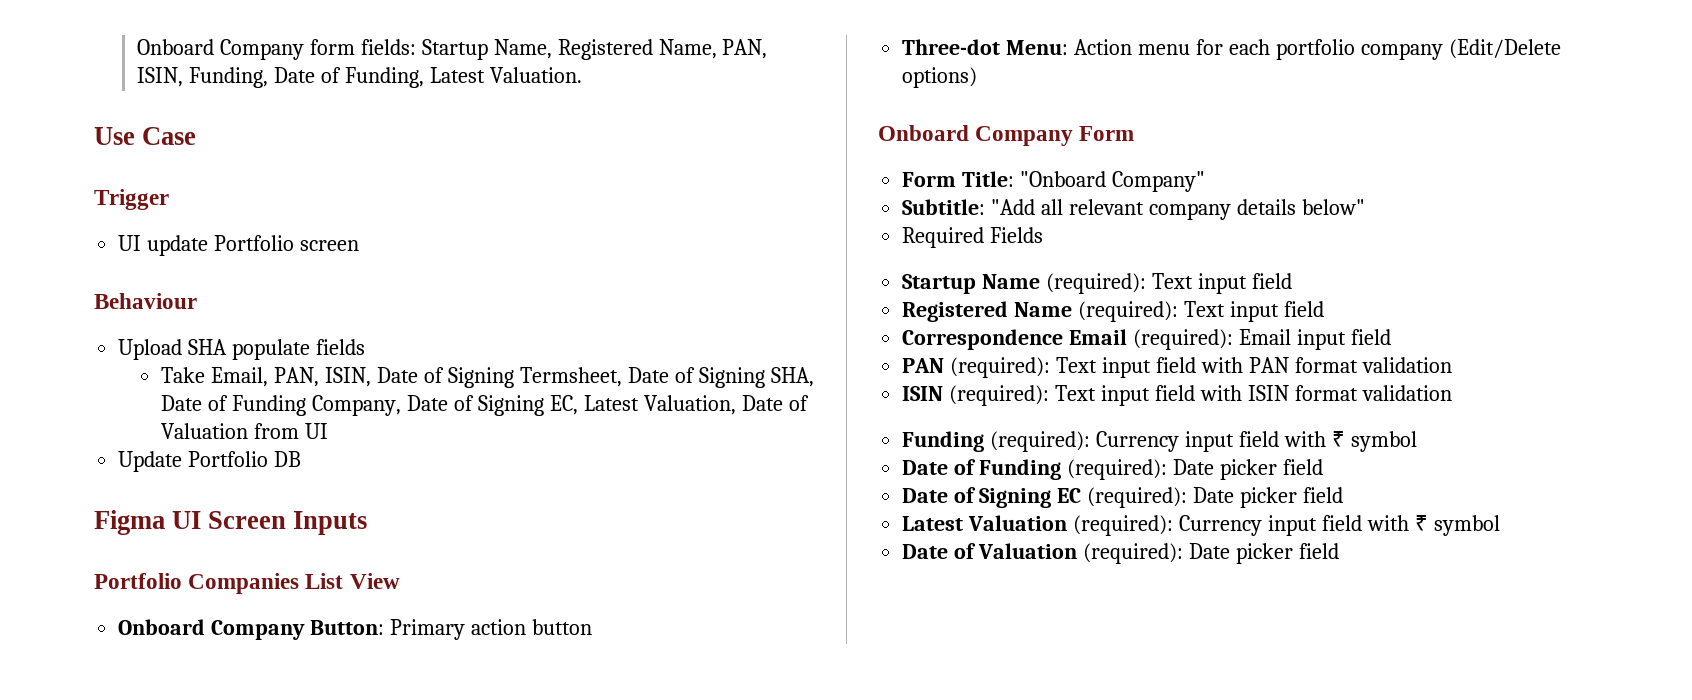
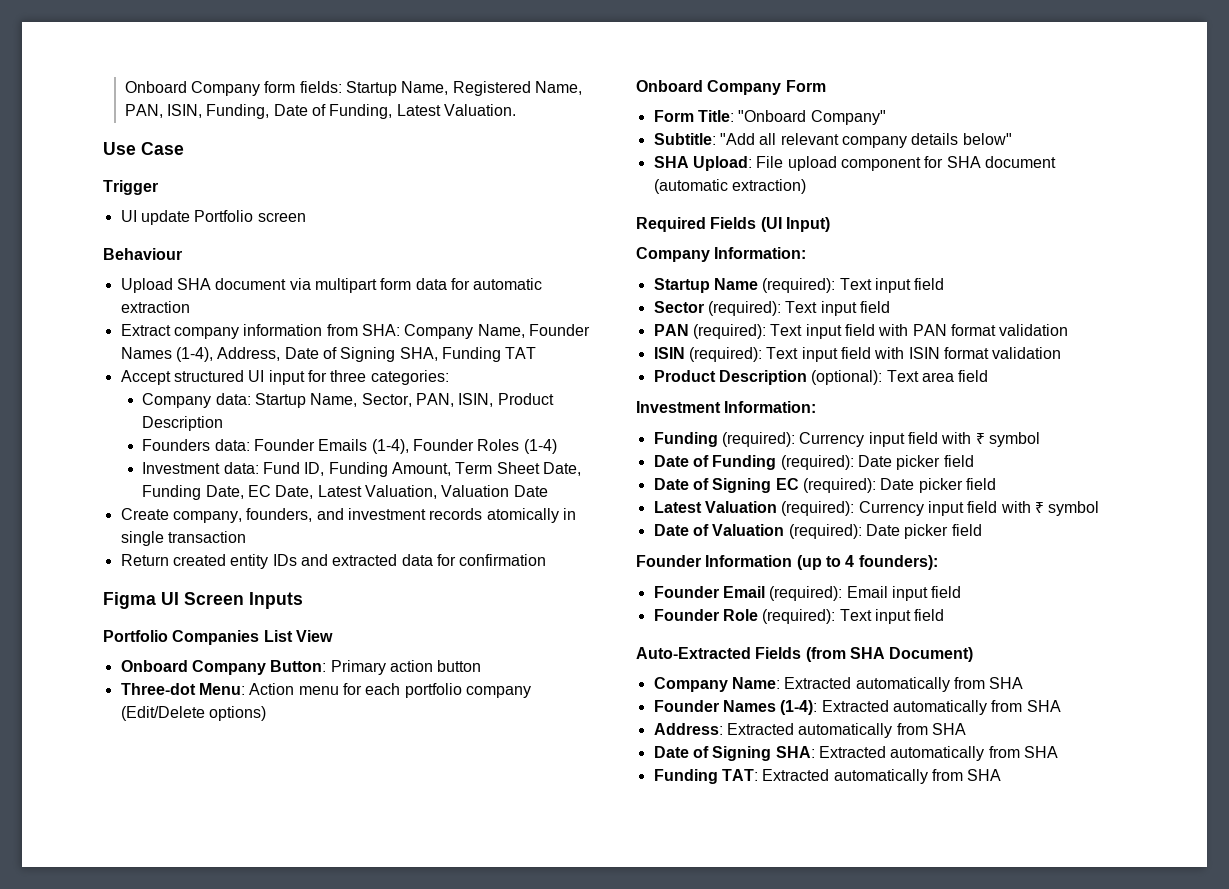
- Upload SHA populate fields
- Take Email, PAN, ISIN, Date of Signing Termsheet, Date of Signing SHA, Date of Funding Company, Date of Signing EC, Latest Valuation, Date of Valuation from UI
- Update Portfolio DB
+ Upload SHA document via multipart form data for automatic extraction
+ Extract company information from SHA: Company Name, Founder Names (1-4), Address, Date of Signing SHA, Funding TAT
+ Accept structured UI input for three categories:
+ Company data: Startup Name, Sector, PAN, ISIN, Product Description
+ Founders data: Founder Emails (1-4), Founder Roles (1-4)
+ Investment data: Fund ID, Funding Amount, Term Sheet Date, Funding Date, EC Date, Latest Valuation, Valuation Date
+ Create company, founders, and investment records atomically in single transaction
+ Return created entity IDs and extracted data for confirmation
- Required Fields
+ SHA Upload: File upload component for SHA document (automatic extraction)
+ Required Fields (UI Input)
+ Company Information:
- Registered Name (required): Text input field
- Correspondence Email (required): Email input field
+ Sector (required): Text input field
+ Product Description (optional): Text area field
+ Investment Information:
+ Founder Information (up to 4 founders):
+ Founder Email (required): Email input field
+ Founder Role (required): Text input field
+ Auto-Extracted Fields (from SHA Document)
+ Company Name: Extracted automatically from SHA
+ Founder Names (1-4): Extracted automatically from SHA
+ Address: Extracted automatically from SHA
+ Date of Signing SHA: Extracted automatically from SHA
+ Funding TAT: Extracted automatically from SHA

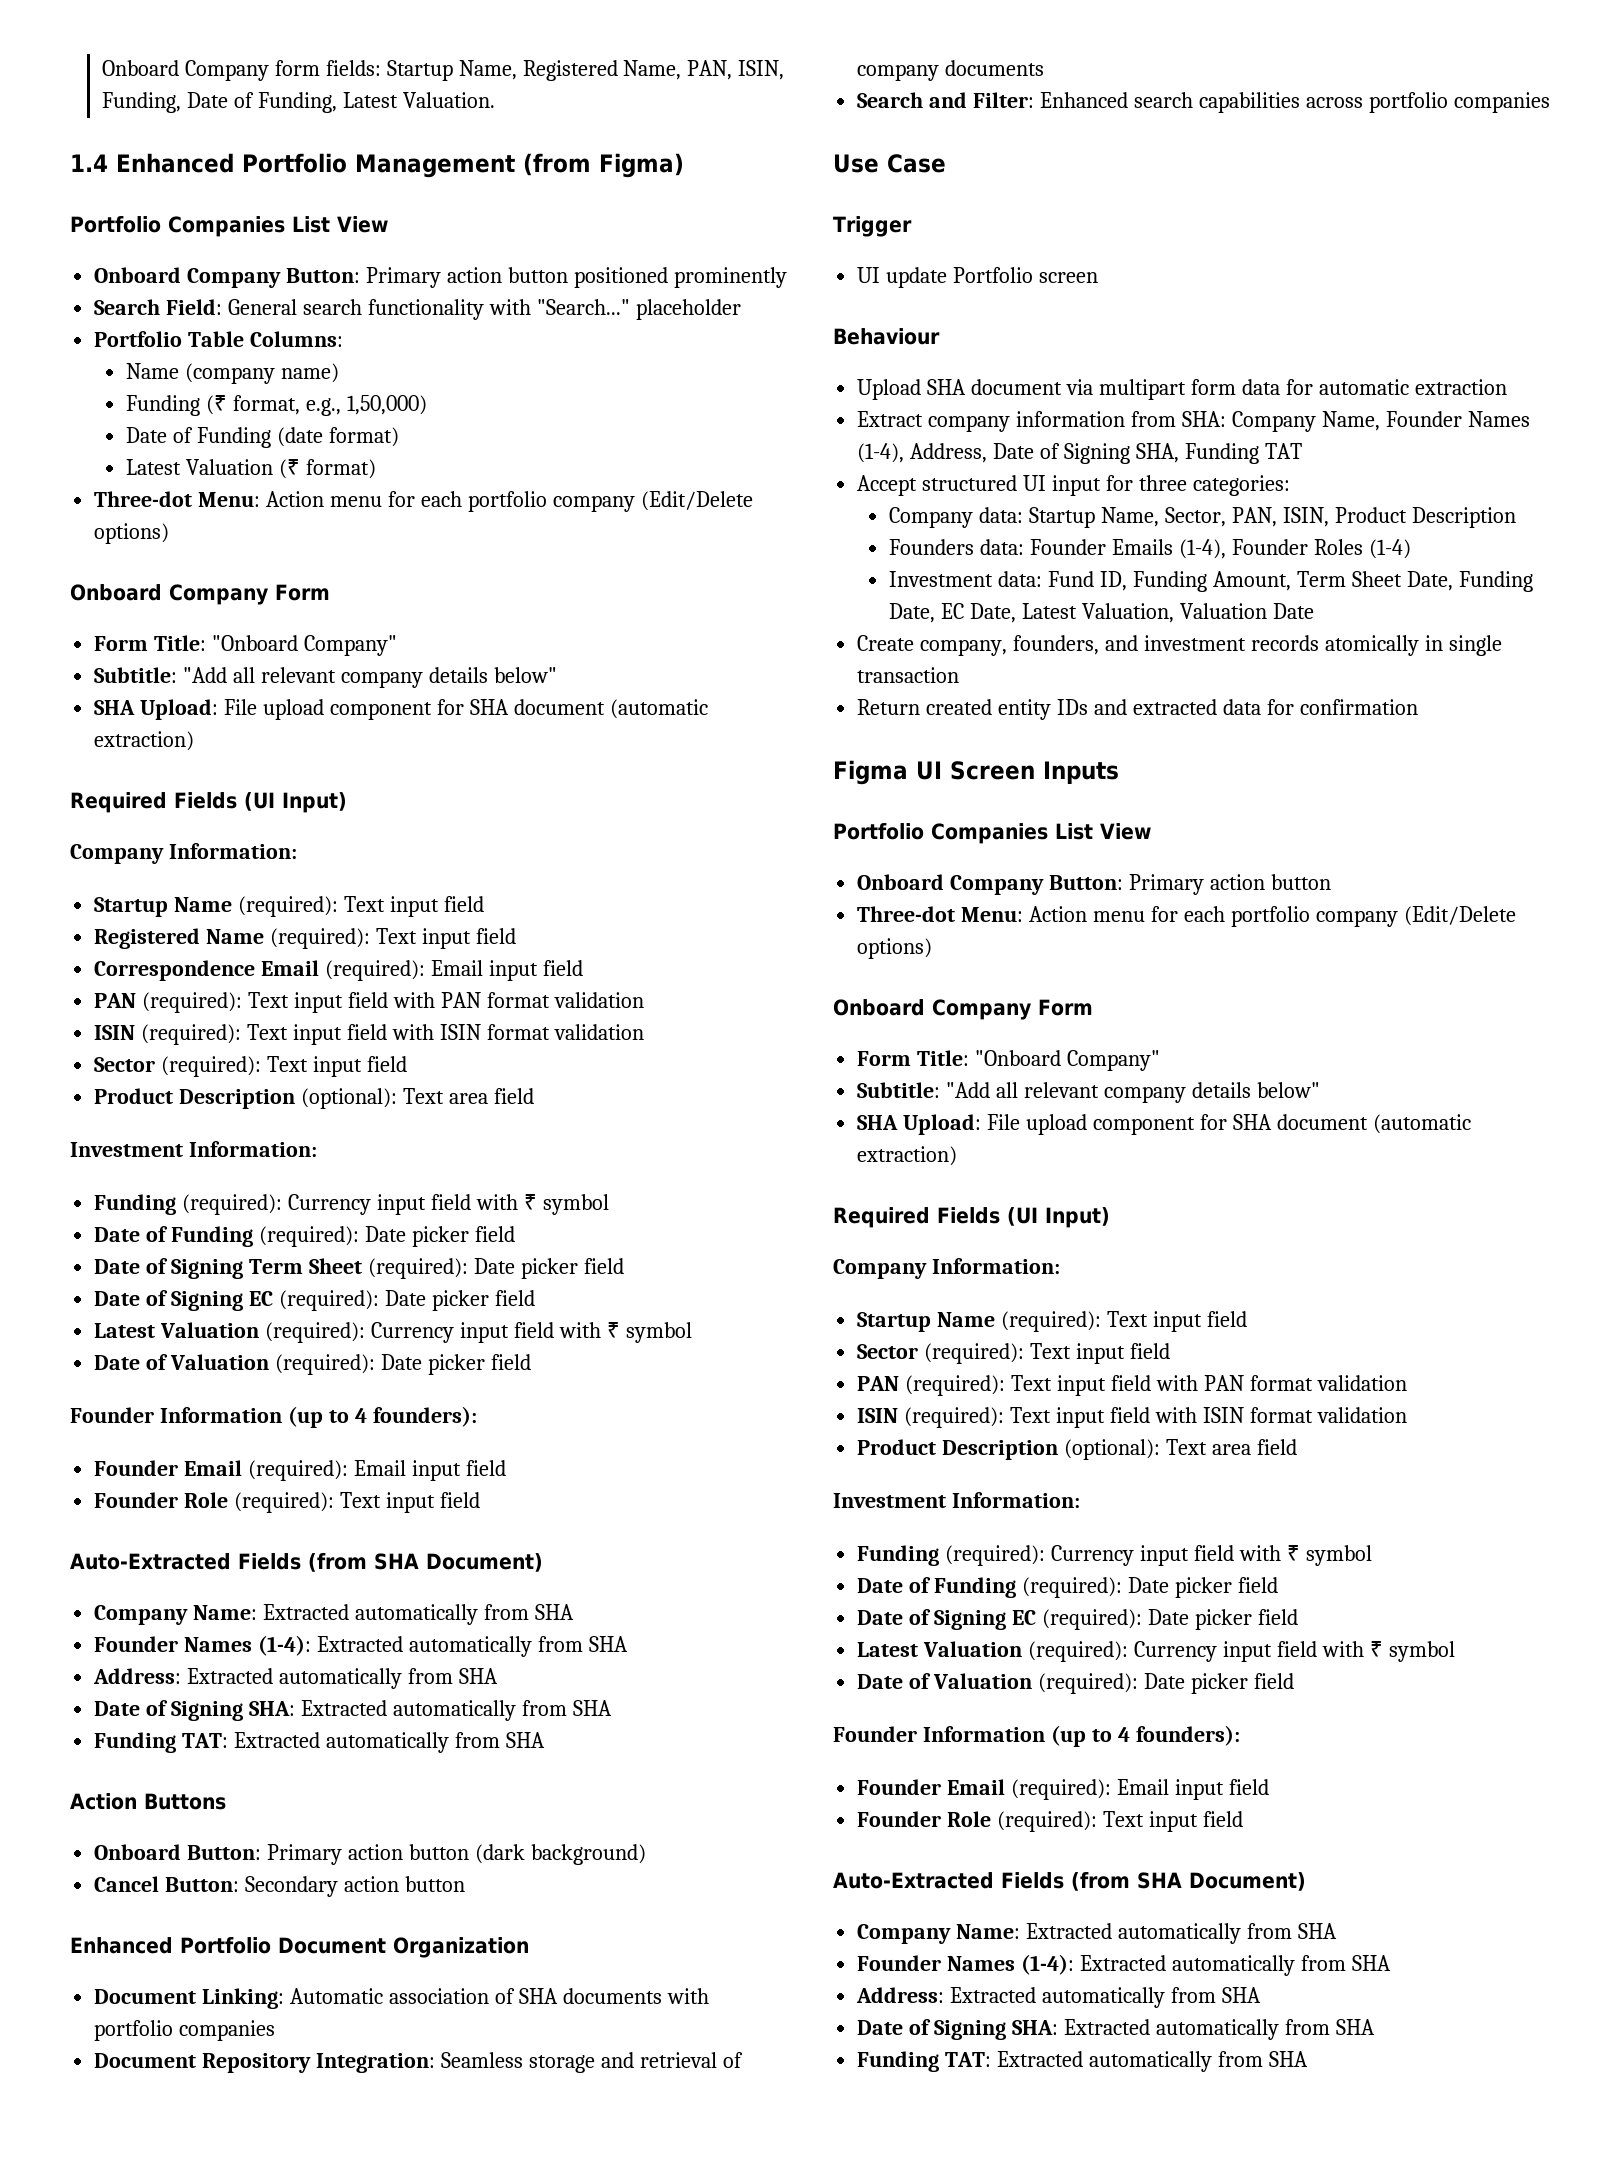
+ 1.4 Enhanced Portfolio Management (from Figma)
+ Portfolio Companies List View
+ Onboard Company Button: Primary action button positioned prominently
+ Search Field: General search functionality with "Search..." placeholder
+ Portfolio Table Columns:
+ Name (company name)
+ Funding (₹ format, e.g., 1,50,000)
+ Date of Funding (date format)
+ Latest Valuation (₹ format)
+ Three-dot Menu: Action menu for each portfolio company (Edit/Delete options)
+ Onboard Company Form
+ Form Title: "Onboard Company"
+ Subtitle: "Add all relevant company details below"
+ SHA Upload: File upload component for SHA document (automatic extraction)
+ Required Fields (UI Input)
+ Company Information:
+ Startup Name (required): Text input field
+ Registered Name (required): Text input field
+ Correspondence Email (required): Email input field
+ PAN (required): Text input field with PAN format validation
+ ISIN (required): Text input field with ISIN format validation
+ Sector (required): Text input field
+ Product Description (optional): Text area field
+ Investment Information:
+ Funding (required): Currency input field with ₹ symbol
+ Date of Funding (required): Date picker field
+ Date of Signing Term Sheet (required): Date picker field
+ Date of Signing EC (required): Date picker field
+ Latest Valuation (required): Currency input field with ₹ symbol
+ Date of Valuation (required): Date picker field
+ Founder Information (up to 4 founders):
+ Founder Email (required): Email input field
+ Founder Role (required): Text input field
+ Auto-Extracted Fields (from SHA Document)
+ Company Name: Extracted automatically from SHA
+ Founder Names (1-4): Extracted automatically from SHA
+ Address: Extracted automatically from SHA
+ Date of Signing SHA: Extracted automatically from SHA
+ Funding TAT: Extracted automatically from SHA
+ Action Buttons
+ Onboard Button: Primary action button (dark background)
+ Cancel Button: Secondary action button
+ Enhanced Portfolio Document Organization
+ Document Linking: Automatic association of SHA documents with portfolio companies
+ Document Repository Integration: Seamless storage and retrieval of company documents
+ Search and Filter: Enhanced search capabilities across portfolio companies

